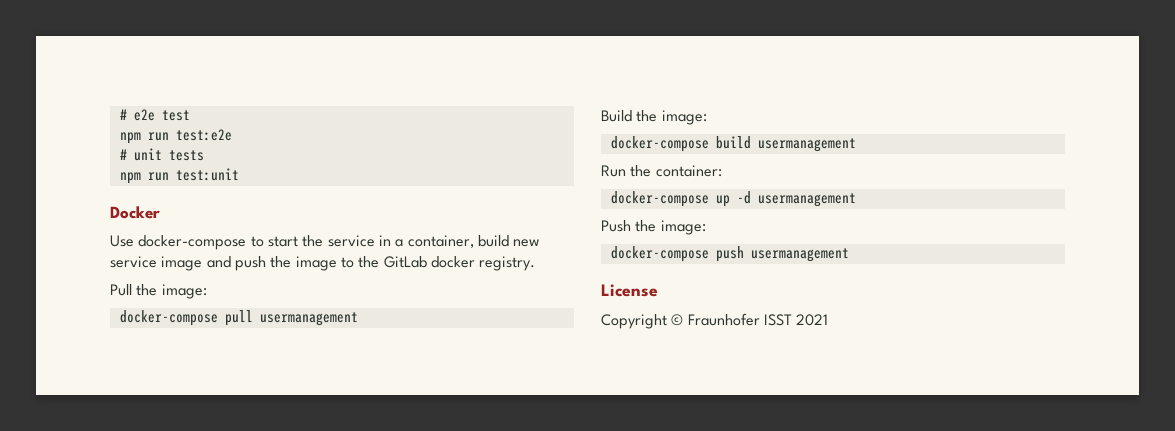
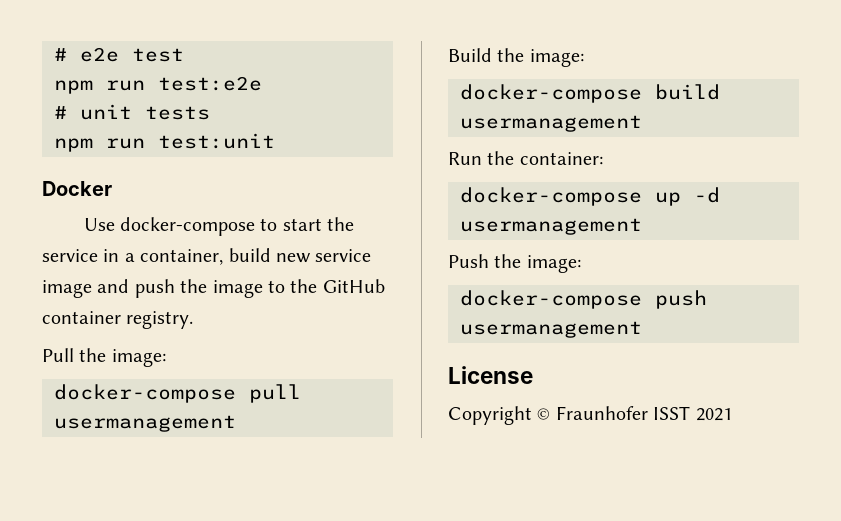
- Use docker-compose to start the service in a container, build new service image and push the image to the GitLab docker registry.
+ Use docker-compose to start the service in a container, build new service image and push the image to the GitHub container registry.

